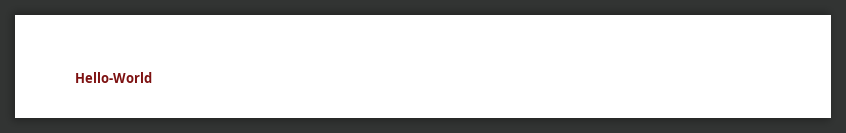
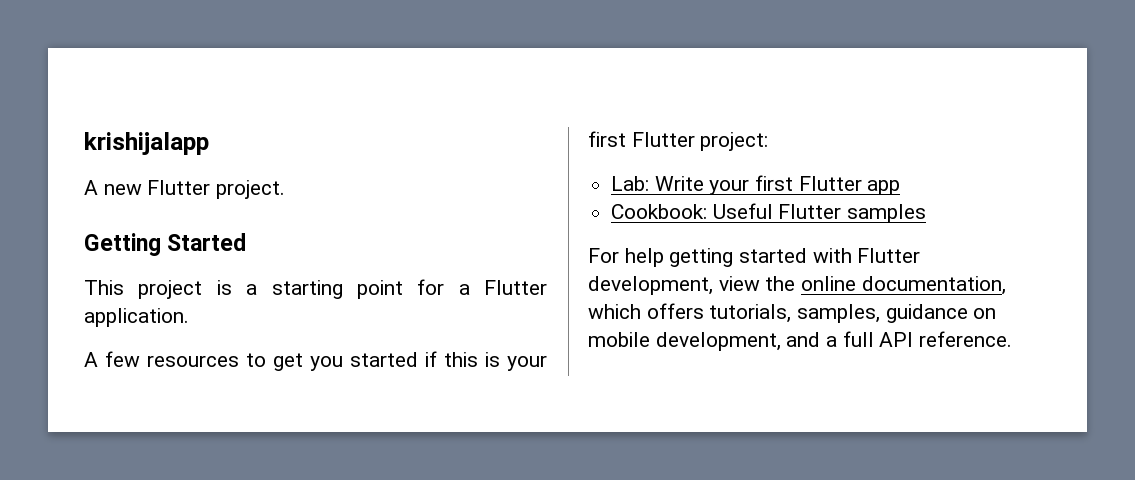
- Hello-World
+ krishijalapp
+ A new Flutter project.
+ Getting Started
+ This project is a starting point for a Flutter application.
+ A few resources to get you started if this is your first Flutter project:
+ Lab: Write your first Flutter app
+ Cookbook: Useful Flutter samples
+ For help getting started with Flutter development, view the online documentation, which offers tutorials, samples, guidance on mobile development, and a full API reference.

